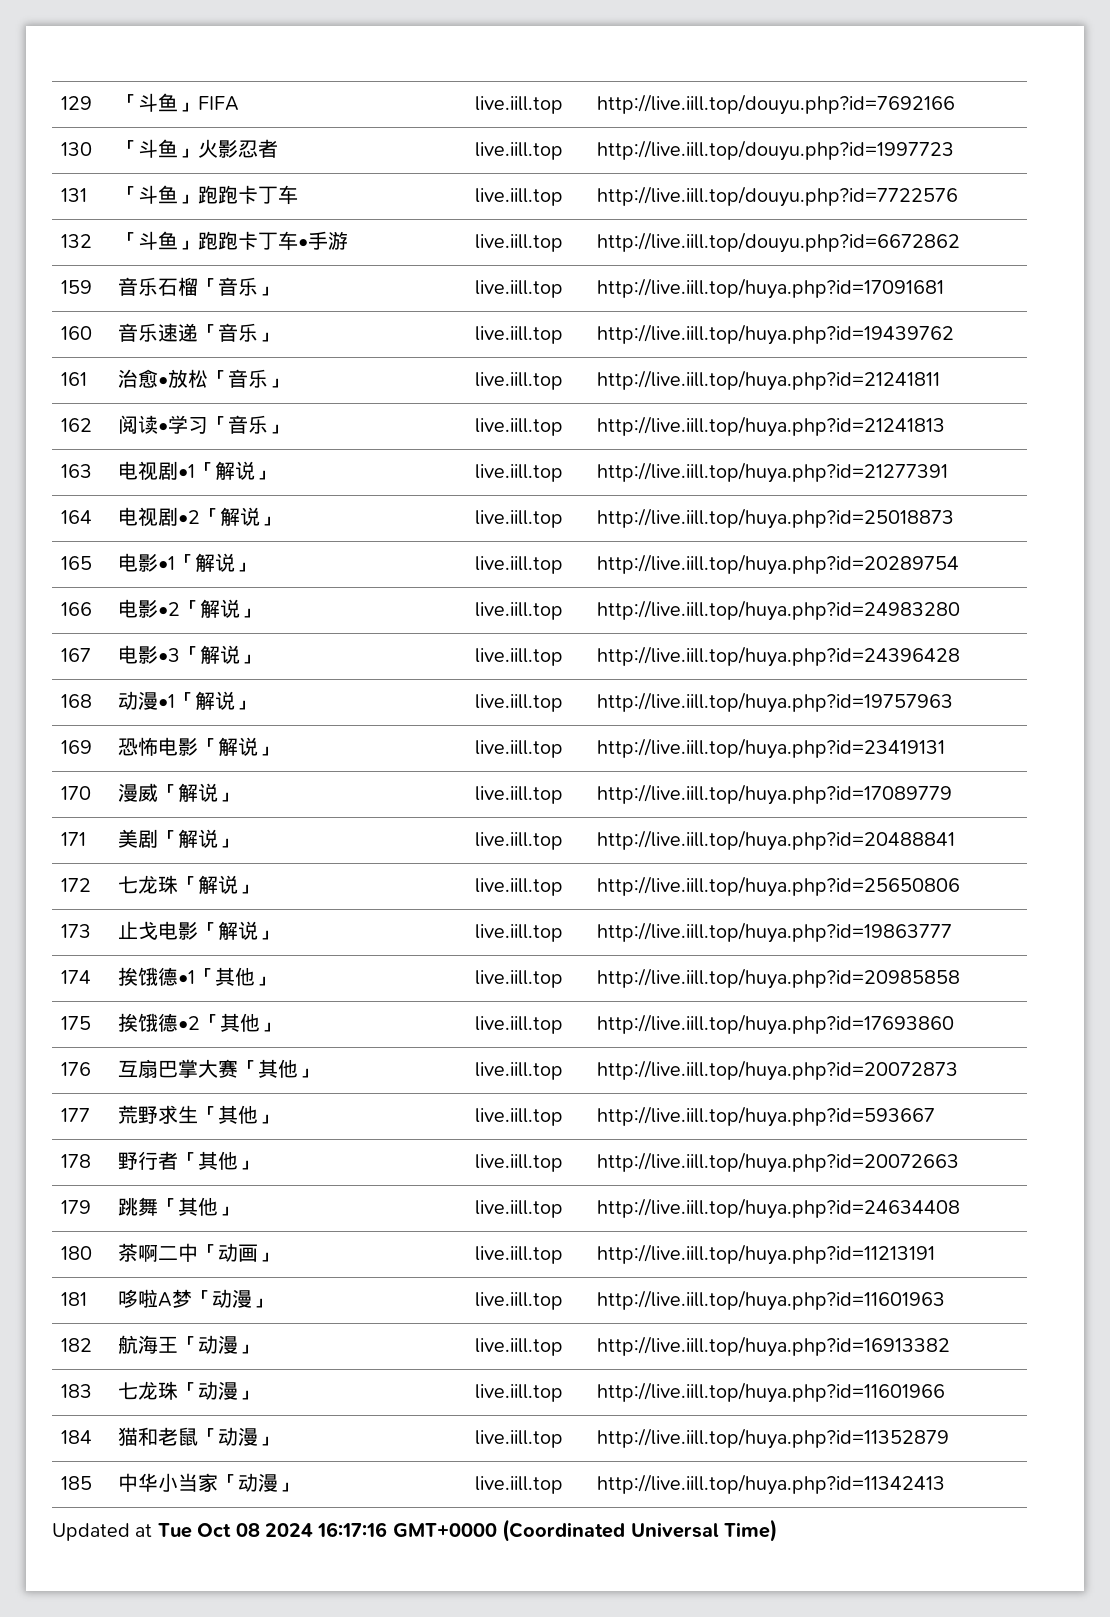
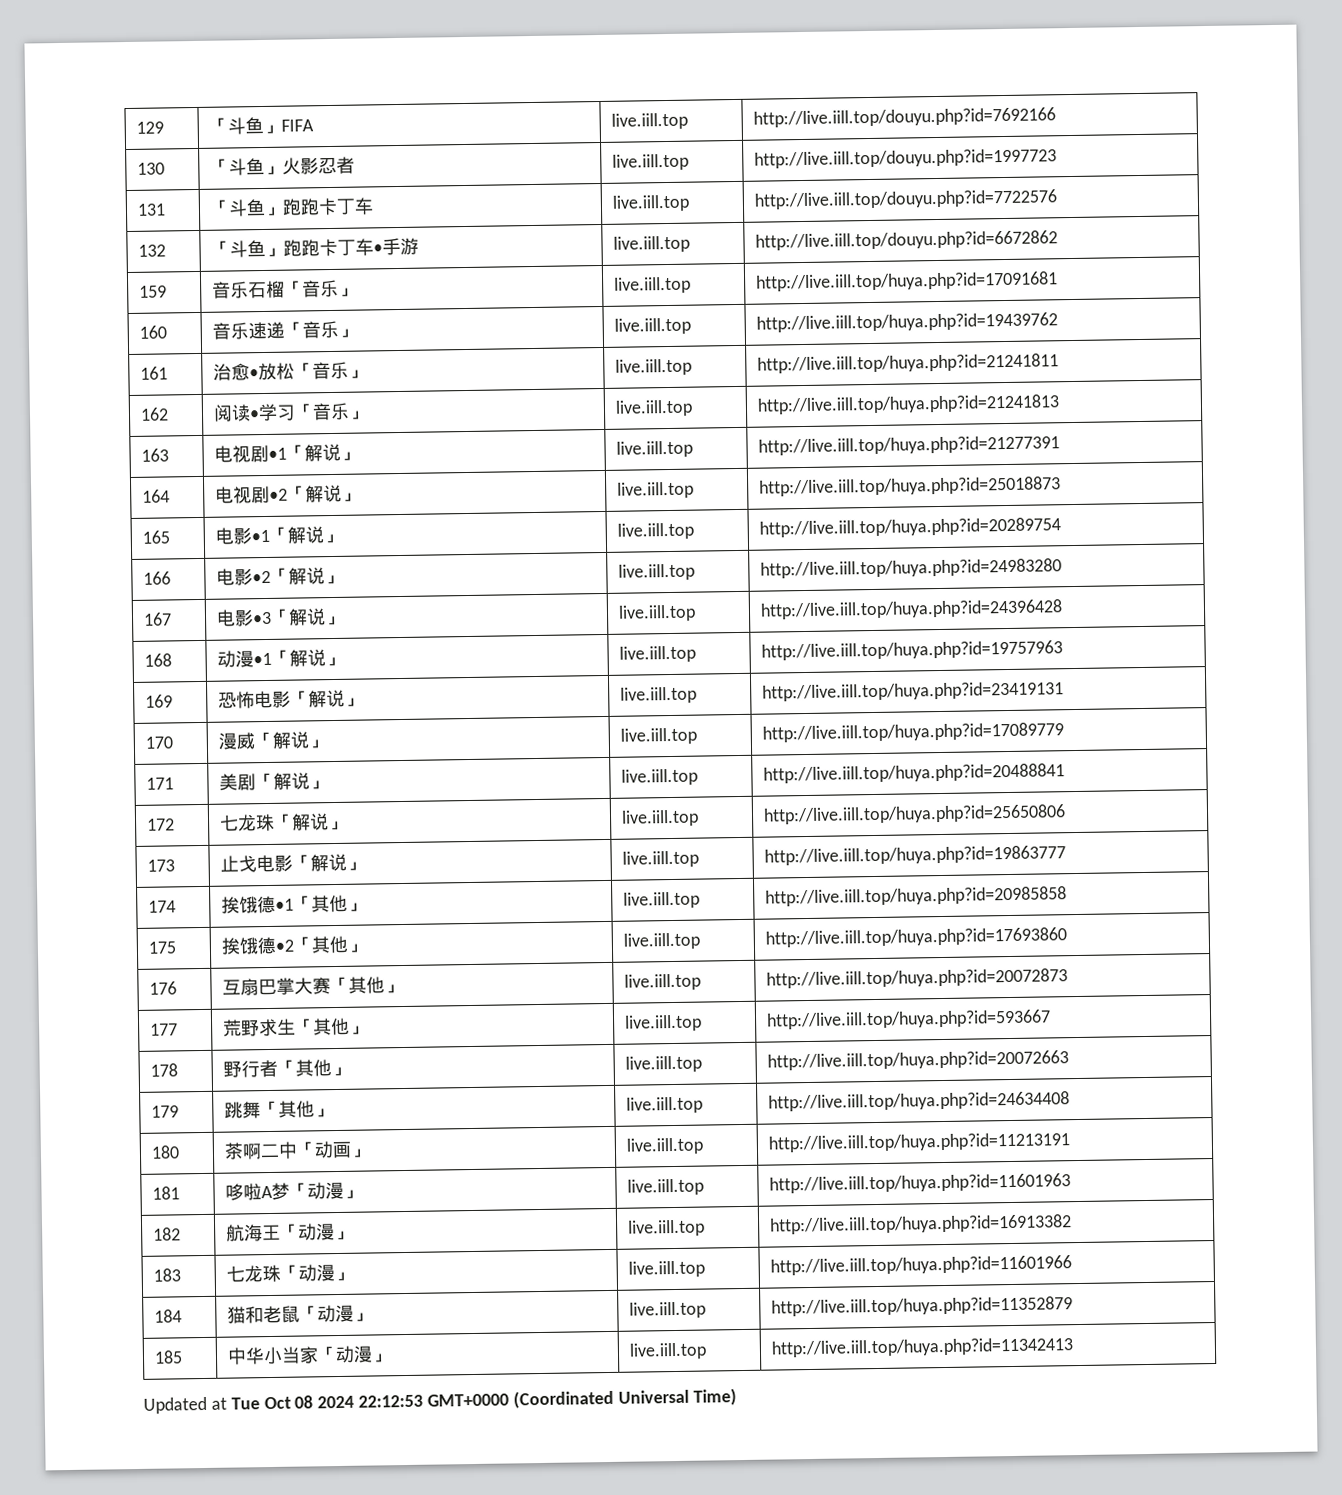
- Updated at Tue Oct 08 2024 16:17:16 GMT+0000 (Coordinated Universal Time)
+ Updated at Tue Oct 08 2024 22:12:53 GMT+0000 (Coordinated Universal Time)

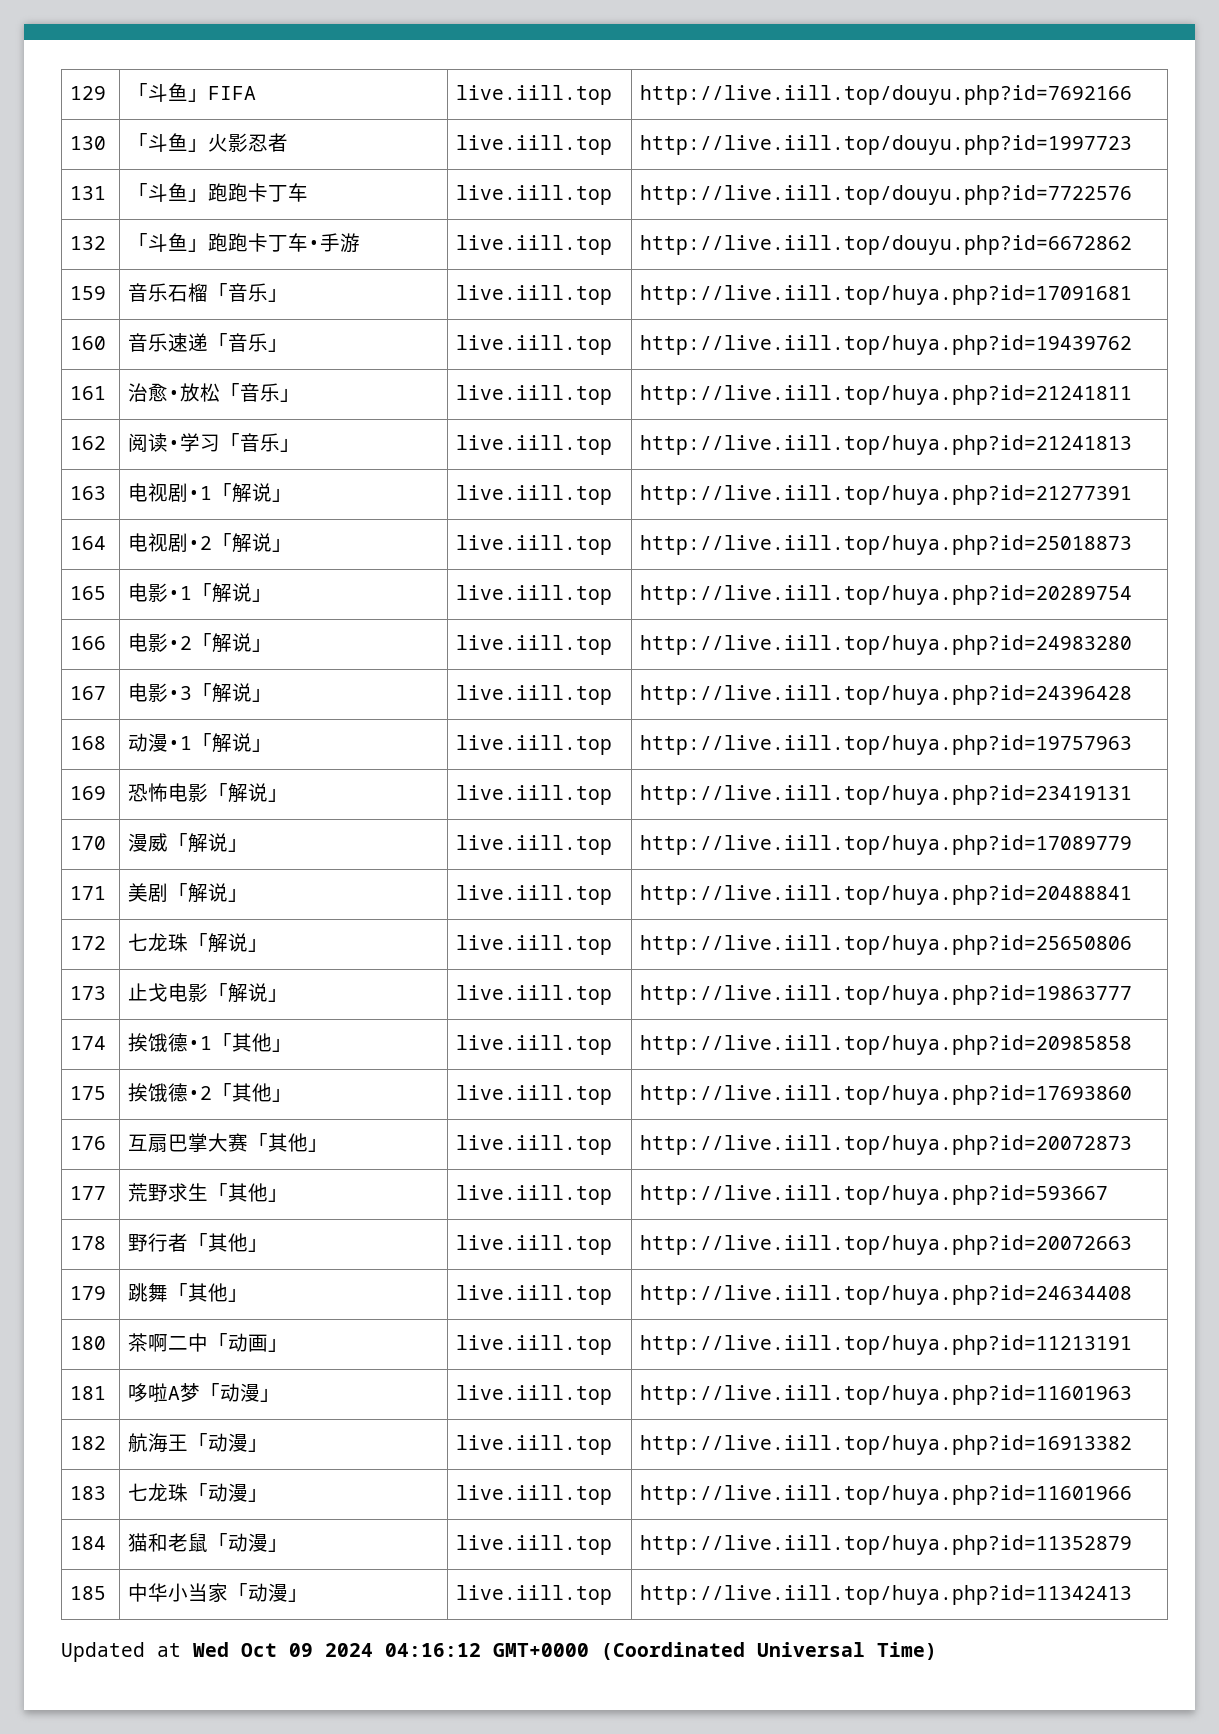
- Updated at Tue Oct 08 2024 22:12:53 GMT+0000 (Coordinated Universal Time)
+ Updated at Wed Oct 09 2024 04:16:12 GMT+0000 (Coordinated Universal Time)

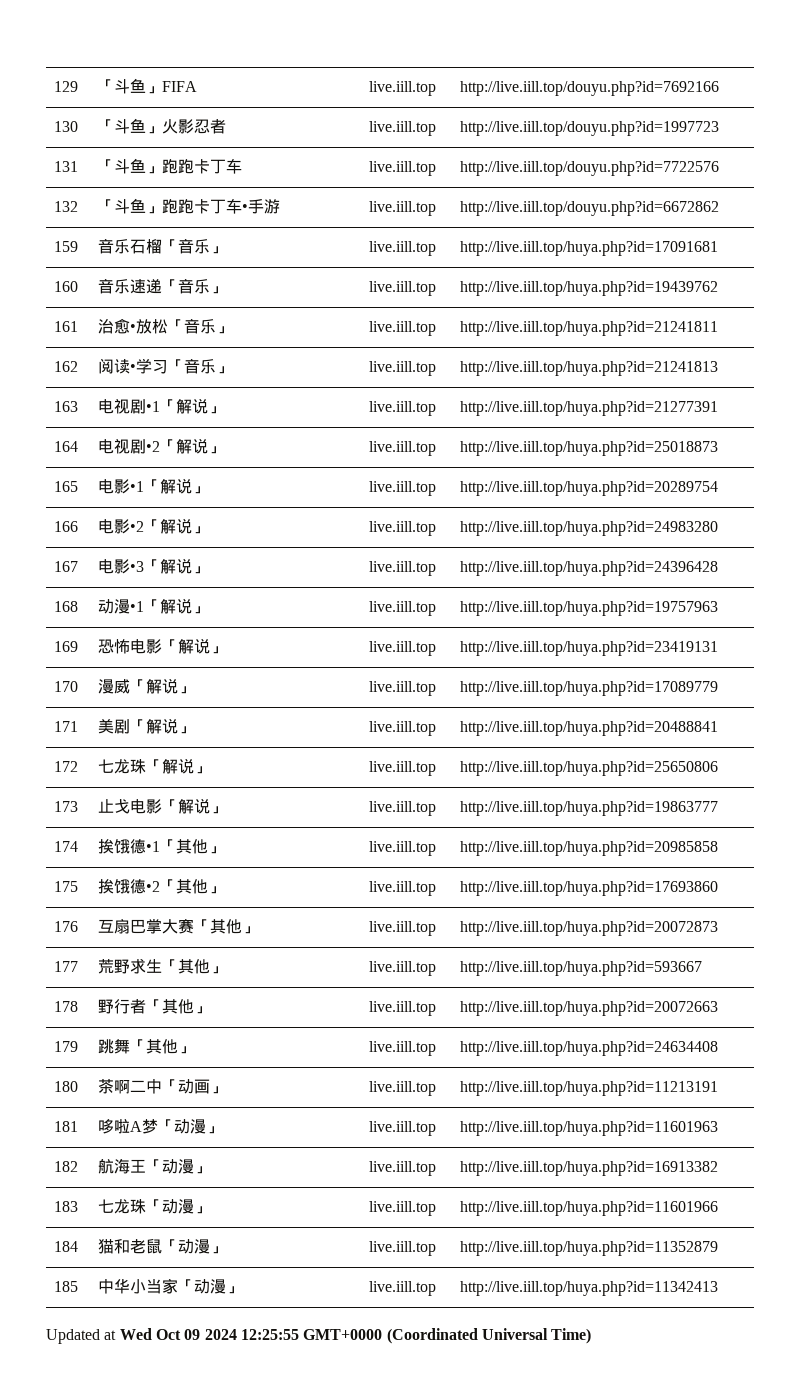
- Updated at Wed Oct 09 2024 04:16:12 GMT+0000 (Coordinated Universal Time)
+ Updated at Wed Oct 09 2024 12:25:55 GMT+0000 (Coordinated Universal Time)

